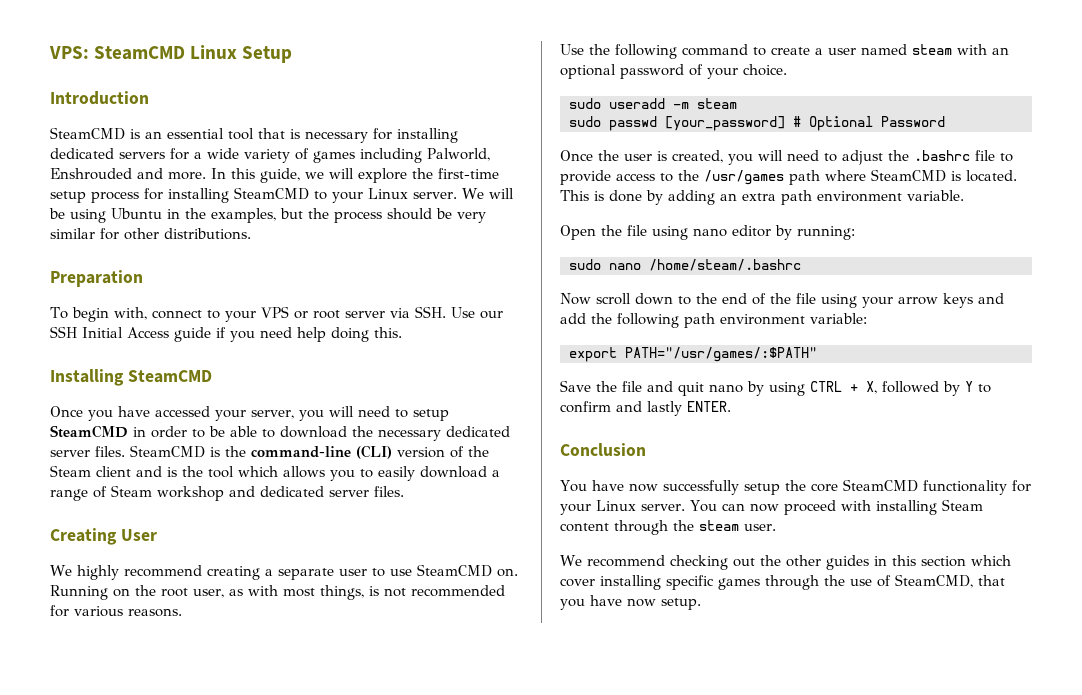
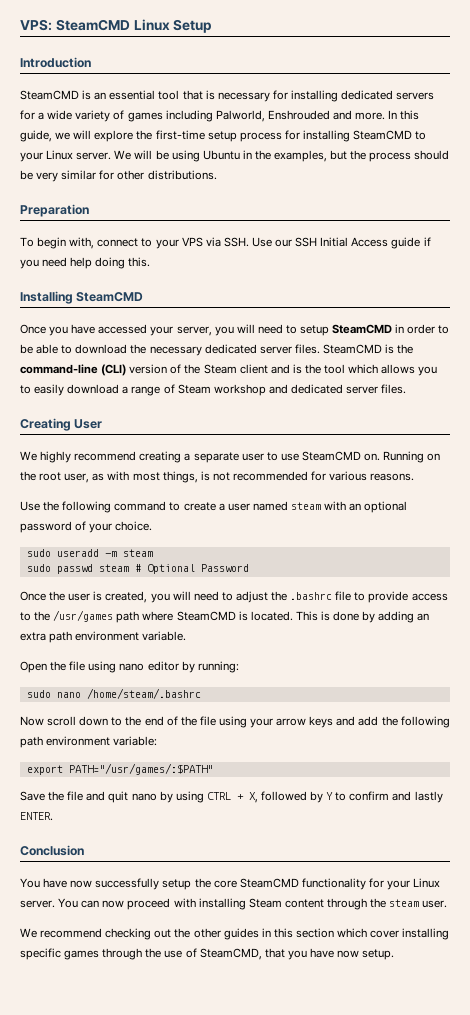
- To begin with, connect to your VPS or root server via SSH. Use our SSH Initial Access guide if you need help doing this.
+ To begin with, connect to your VPS via SSH. Use our SSH Initial Access guide if you need help doing this.
- sudo passwd [your_password] # Optional Password
+ sudo passwd steam # Optional Password

